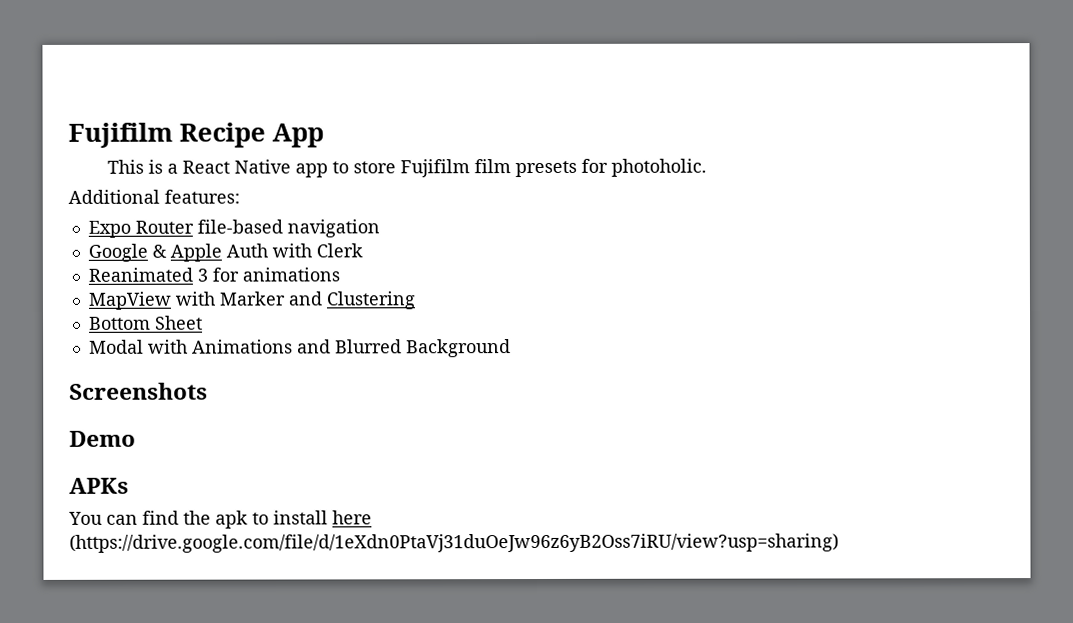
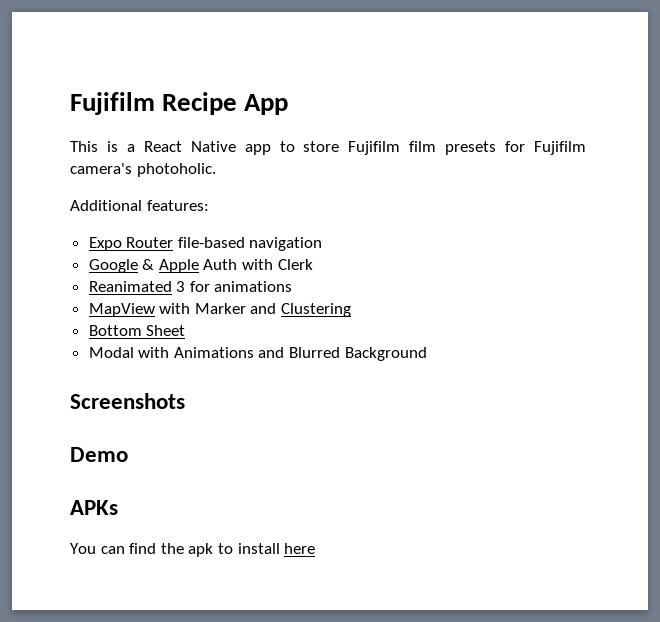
- This is a React Native app to store Fujifilm film presets for photoholic.
+ This is a React Native app to store Fujifilm film presets for Fujifilm camera's photoholic.
- You can find the apk to install here (https://drive.google.com/file/d/1eXdn0PtaVj31duOeJw96z6yB2Oss7iRU/view?usp=sharing)
+ You can find the apk to install here

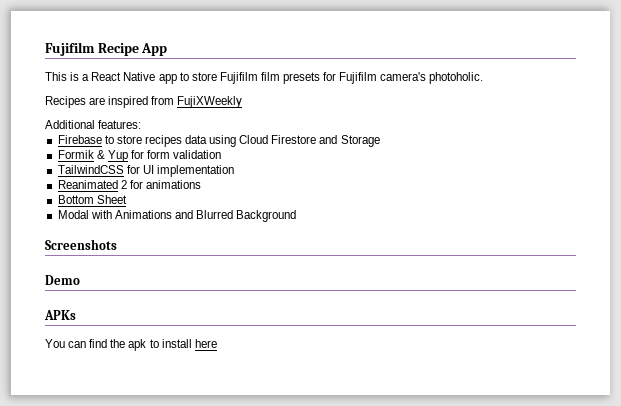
+ Recipes are inspired from FujiXWeekly
  Additional features:
- Expo Router file-based navigation
- Google & Apple Auth with Clerk
+ Firebase to store recipes data using Cloud Firestore and Storage
+ Formik & Yup for form validation
+ TailwindCSS for UI implementation
- Reanimated 3 for animations
+ Reanimated 2 for animations
- MapView with Marker and Clustering

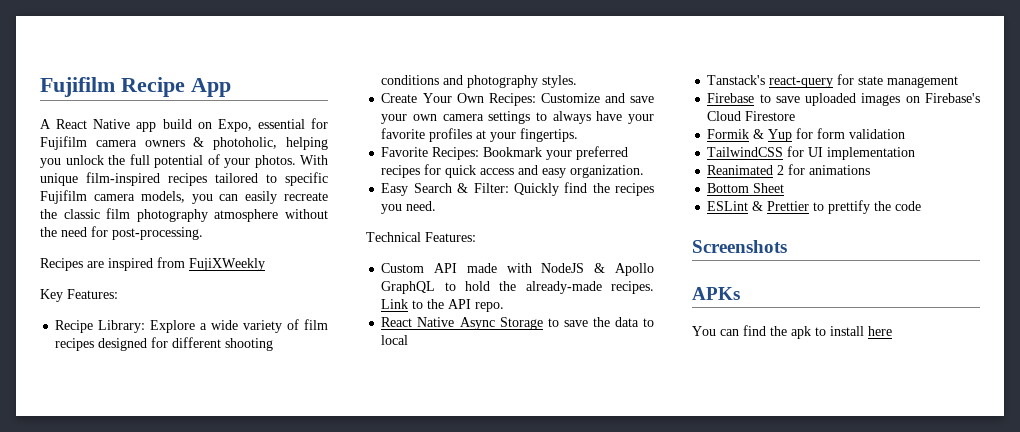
- This is a React Native app to store Fujifilm film presets for Fujifilm camera's photoholic.
+ A React Native app build on Expo, essential for Fujifilm camera owners & photoholic, helping you unlock the full potential of your photos. With unique film-inspired recipes tailored to specific Fujifilm camera models, you can easily recreate the classic film photography atmosphere without the need for post-processing.
- Additional features:
- Firebase to store recipes data using Cloud Firestore and Storage
+ Key Features:
+ Recipe Library: Explore a wide variety of film recipes designed for different shooting conditions and photography styles.
+ Create Your Own Recipes: Customize and save your own camera settings to always have your favorite profiles at your fingertips.
+ Favorite Recipes: Bookmark your preferred recipes for quick access and easy organization.
+ Easy Search & Filter: Quickly find the recipes you need.
+ Technical Features:
+ Custom API made with NodeJS & Apollo GraphQL to hold the already-made recipes. Link to the API repo.
+ React Native Async Storage to save the data to local
+ Tanstack's react-query for state management
+ Firebase to save uploaded images on Firebase's Cloud Firestore
- Modal with Animations and Blurred Background
+ ESLint & Prettier to prettify the code
- Demo

